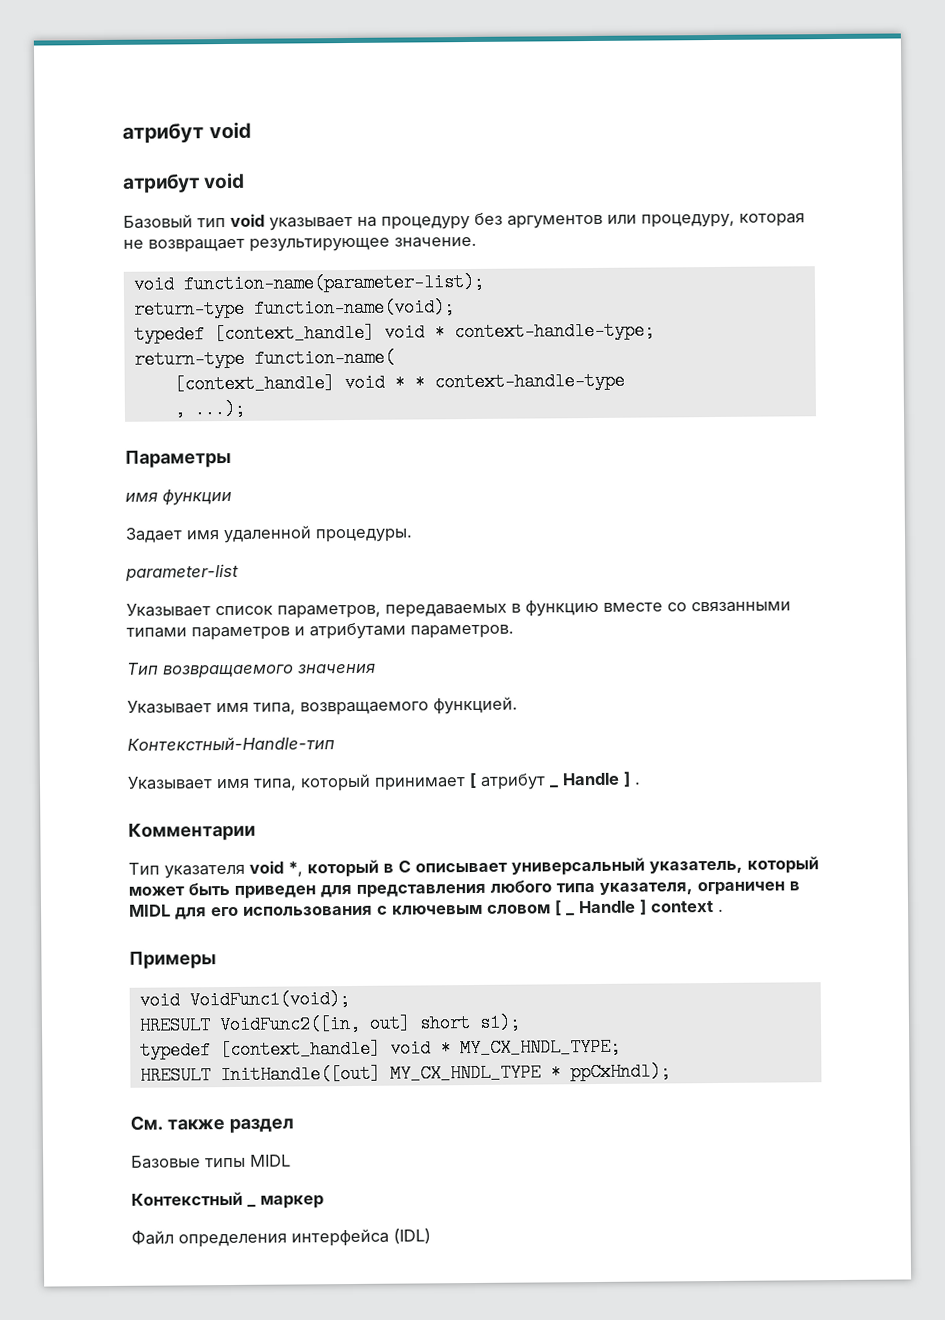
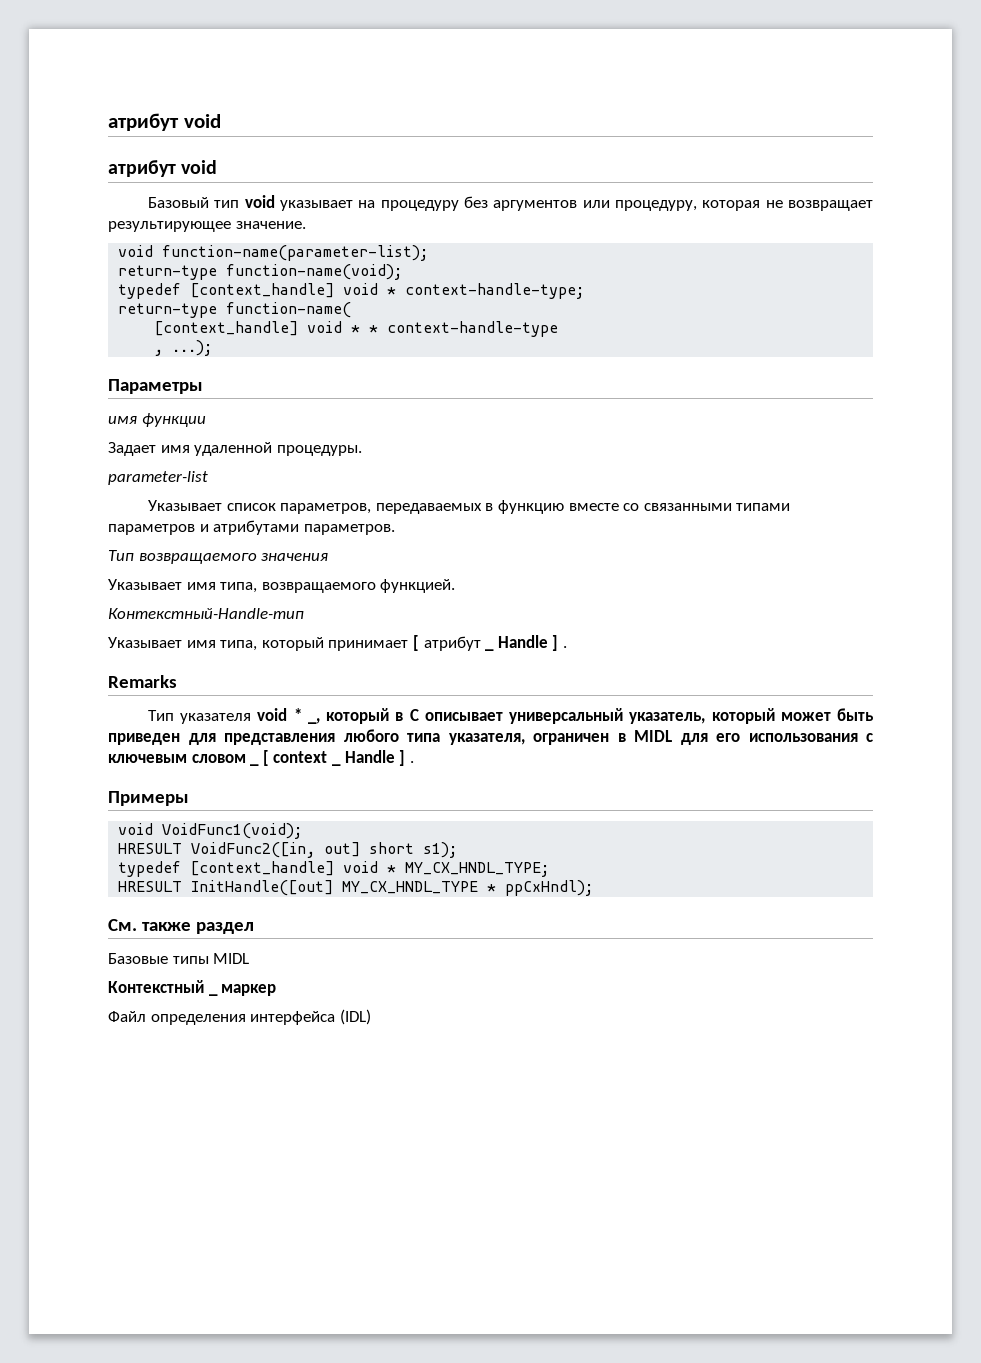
- Комментарии
+ Remarks
- Тип указателя void *, который в C описывает универсальный указатель, который может быть приведен для представления любого типа указателя, ограничен в MIDL для его использования с ключевым словом [ _ Handle ] context .
+ Тип указателя void * _, который в C описывает универсальный указатель, который может быть приведен для представления любого типа указателя, ограничен в MIDL для его использования с ключевым словом _ [ context _ Handle ] .

